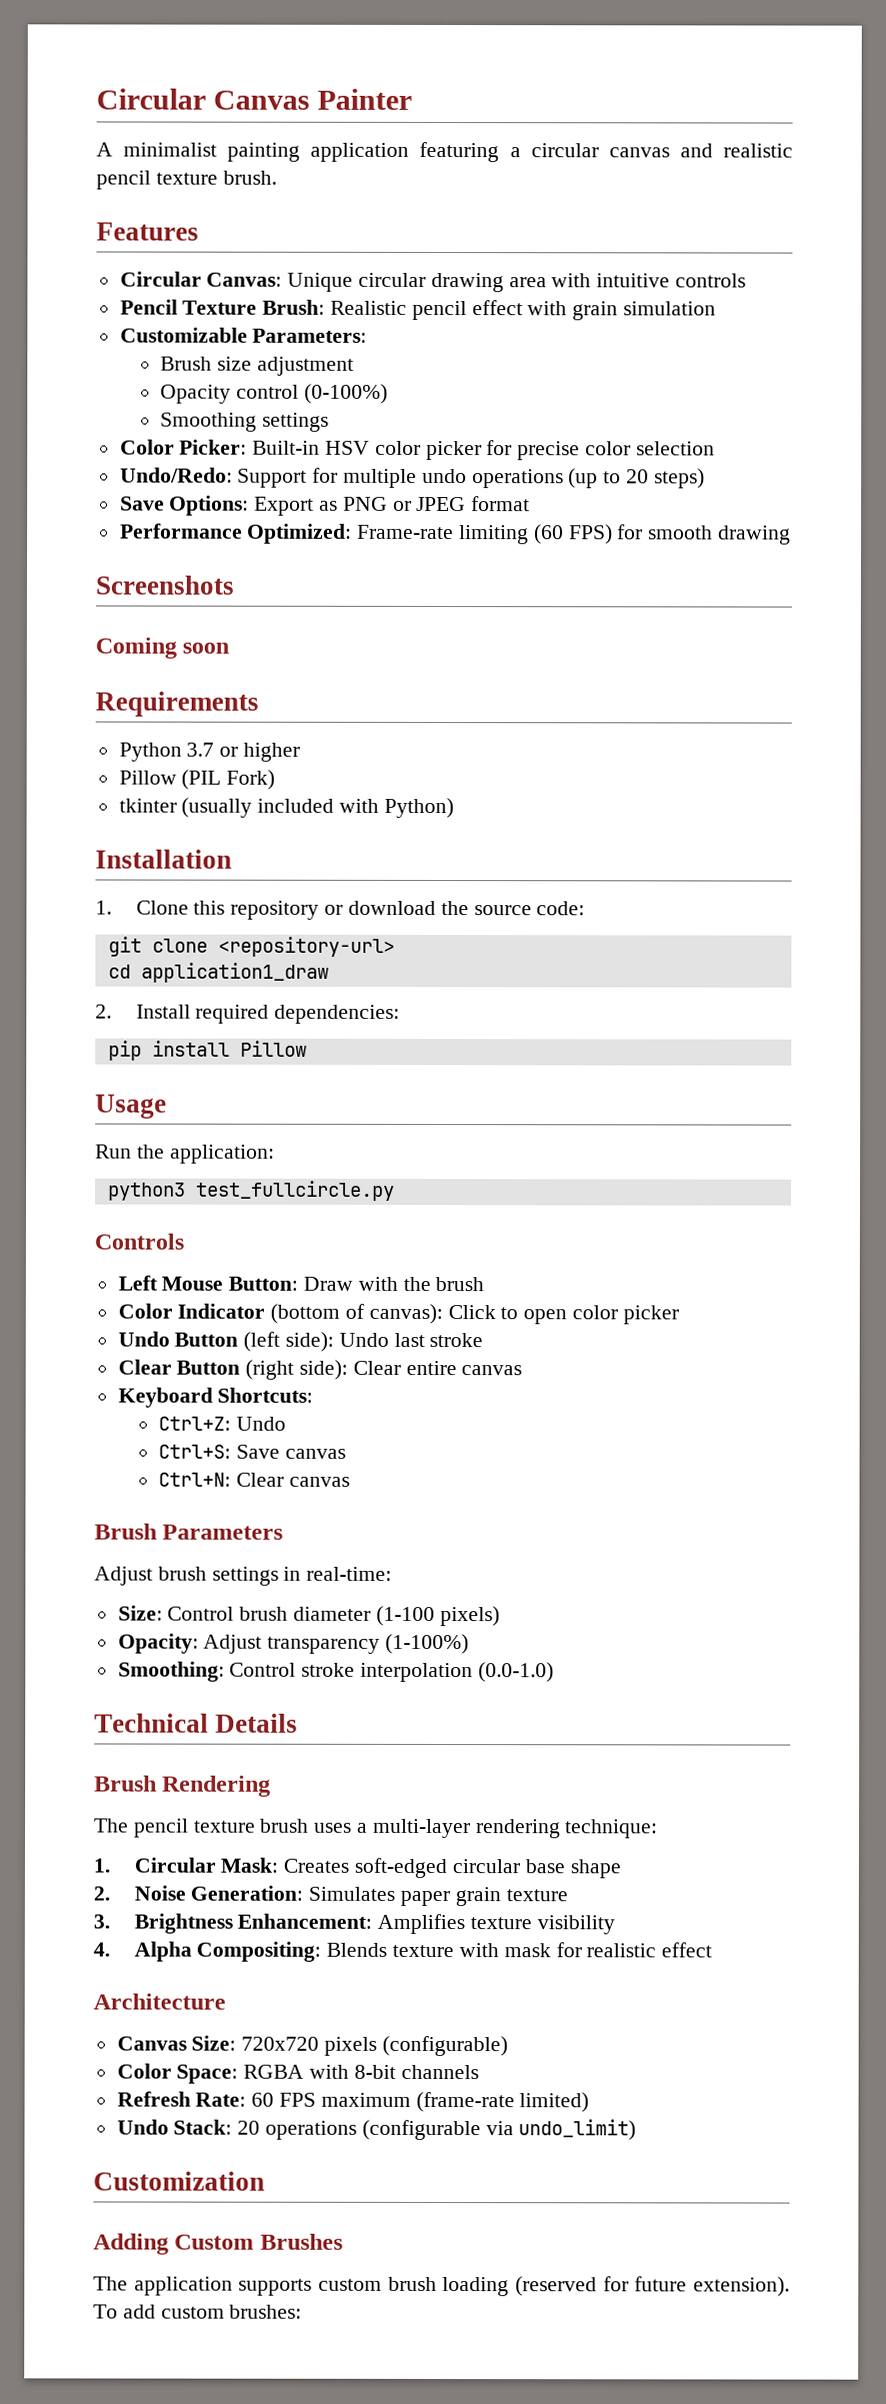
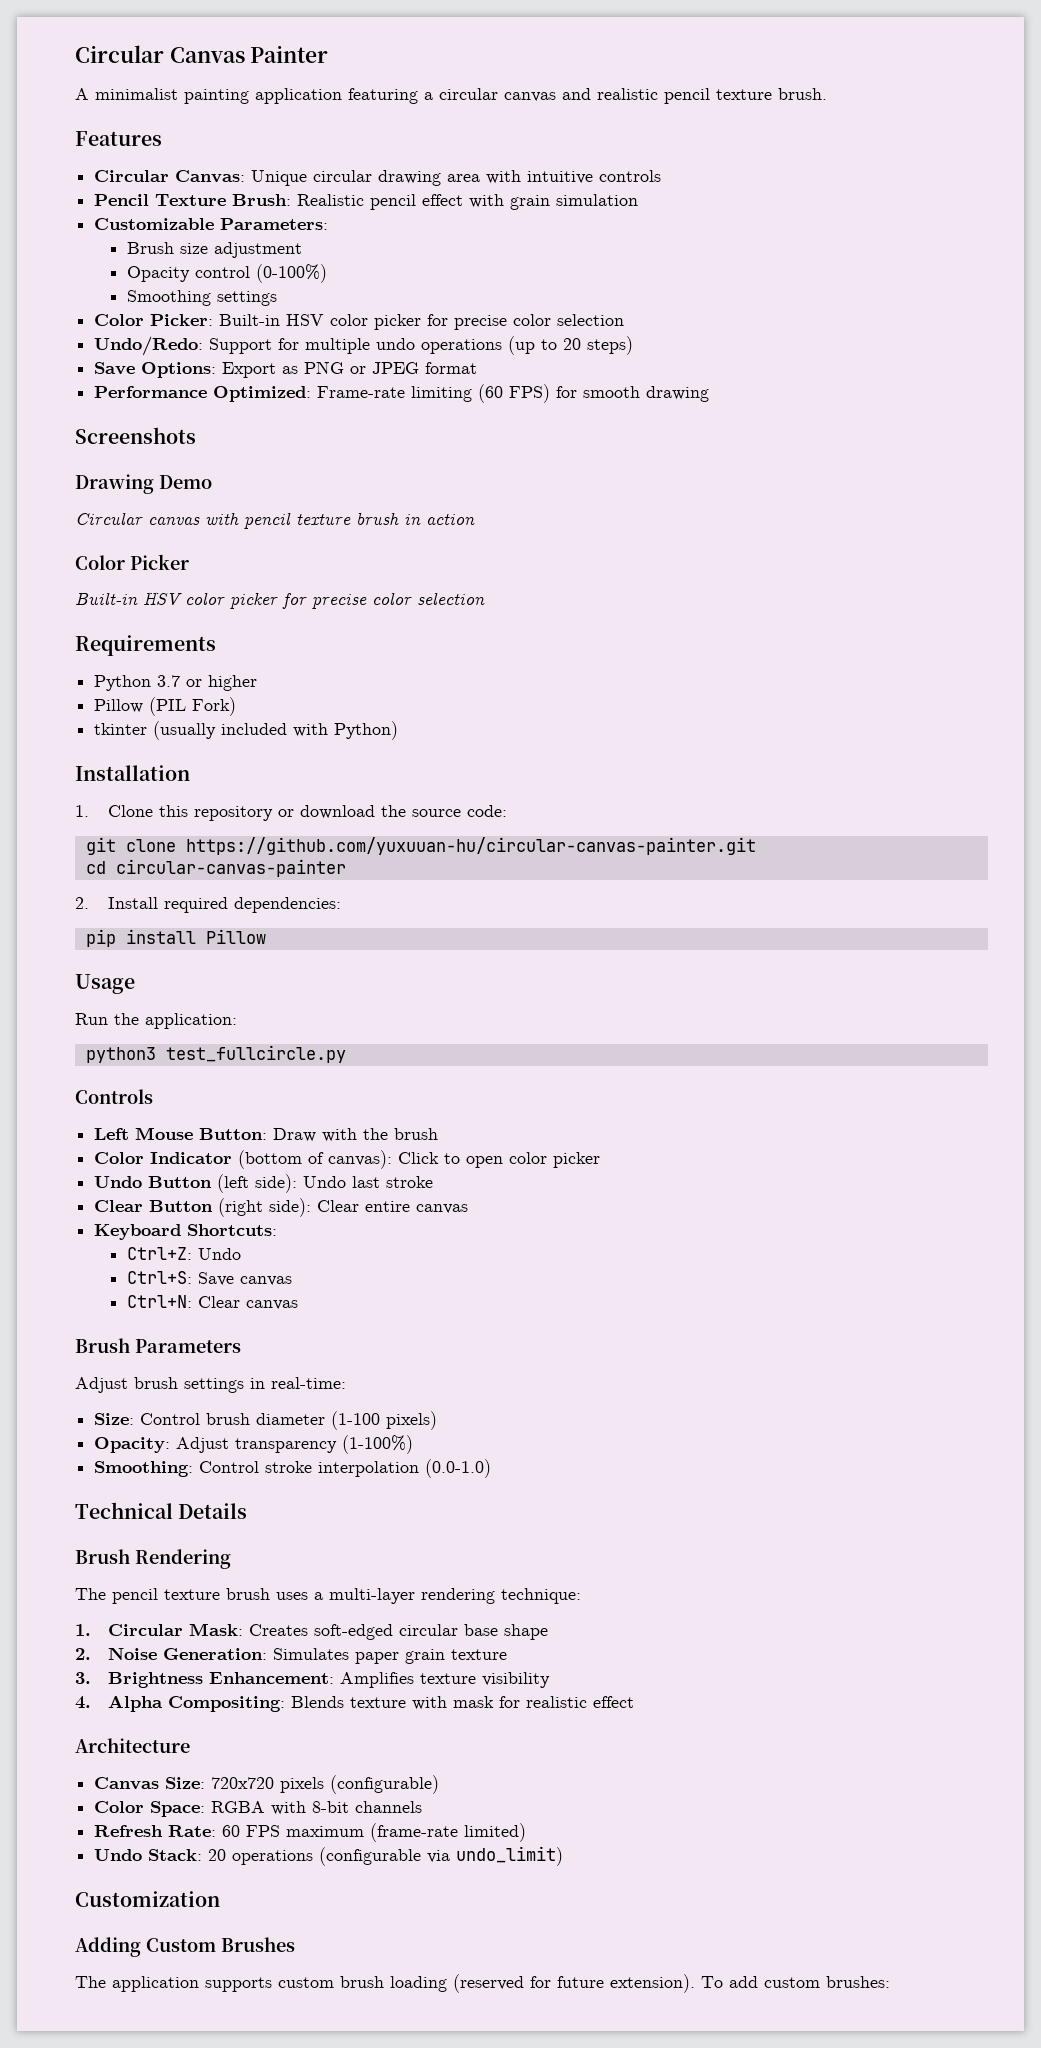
- Coming soon
+ Drawing Demo
+ Circular canvas with pencil texture brush in action
+ Color Picker
+ Built-in HSV color picker for precise color selection
- git clone <repository-url>
+ git clone https://github.com/yuxuuan-hu/circular-canvas-painter.git
- cd application1_draw
+ cd circular-canvas-painter

